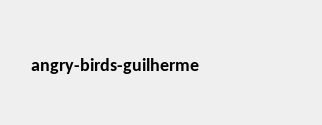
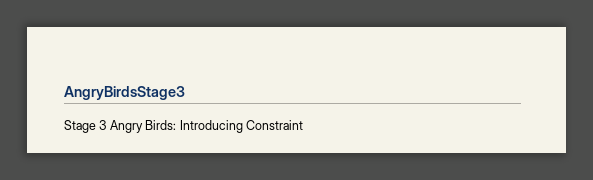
- angry-birds-guilherme
+ AngryBirdsStage3
+ Stage 3 Angry Birds: Introducing Constraint

